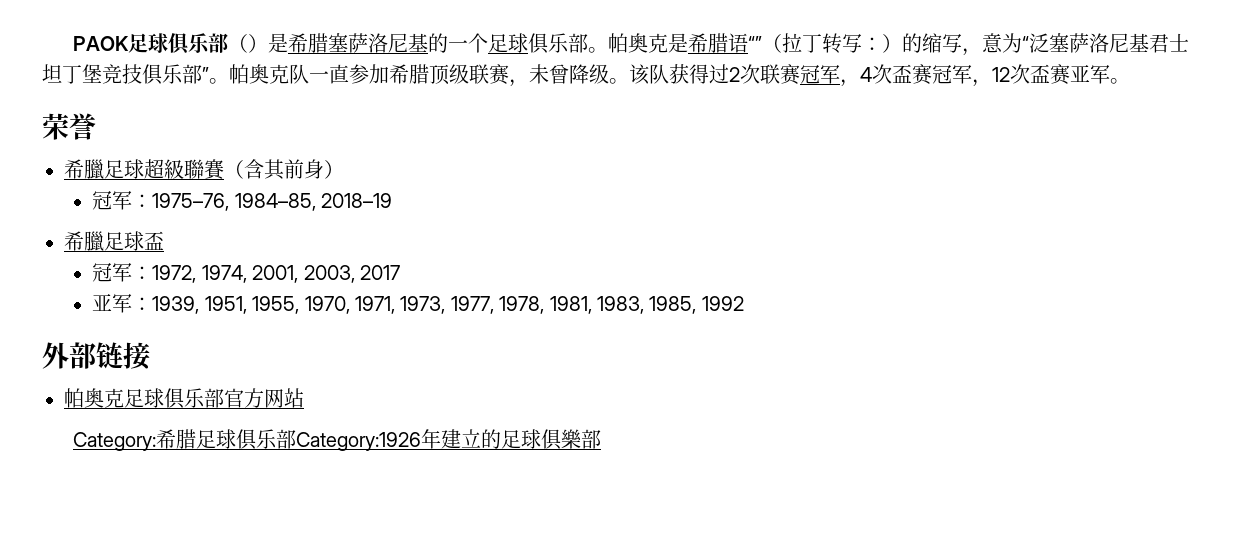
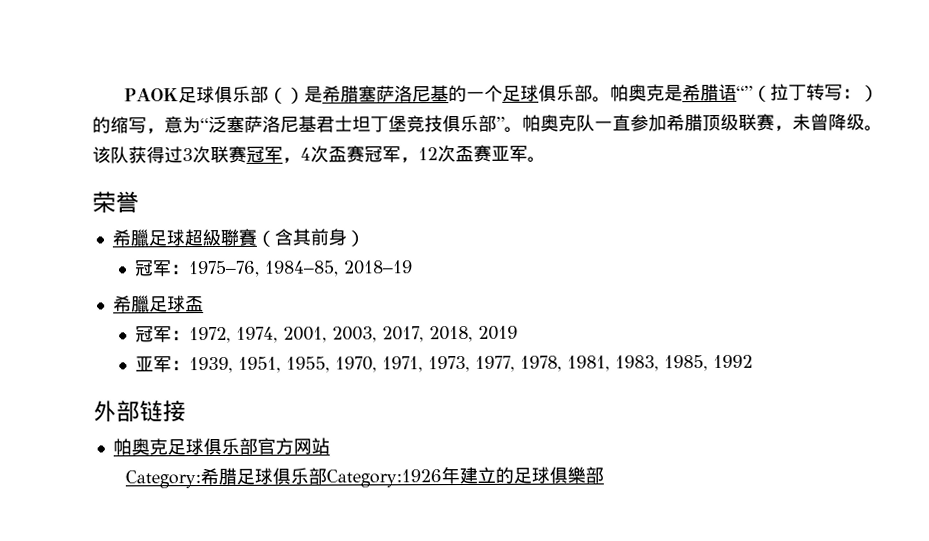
- 该队获得过2次联赛冠军，4次盃赛冠军，12次盃赛亚军。
+ 该队获得过3次联赛冠军，4次盃赛冠军，12次盃赛亚军。
- 冠军：1972, 1974, 2001, 2003, 2017
+ 冠军：1972, 1974, 2001, 2003, 2017, 2018, 2019

